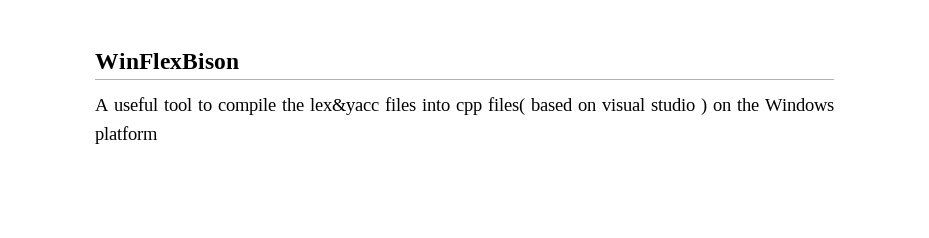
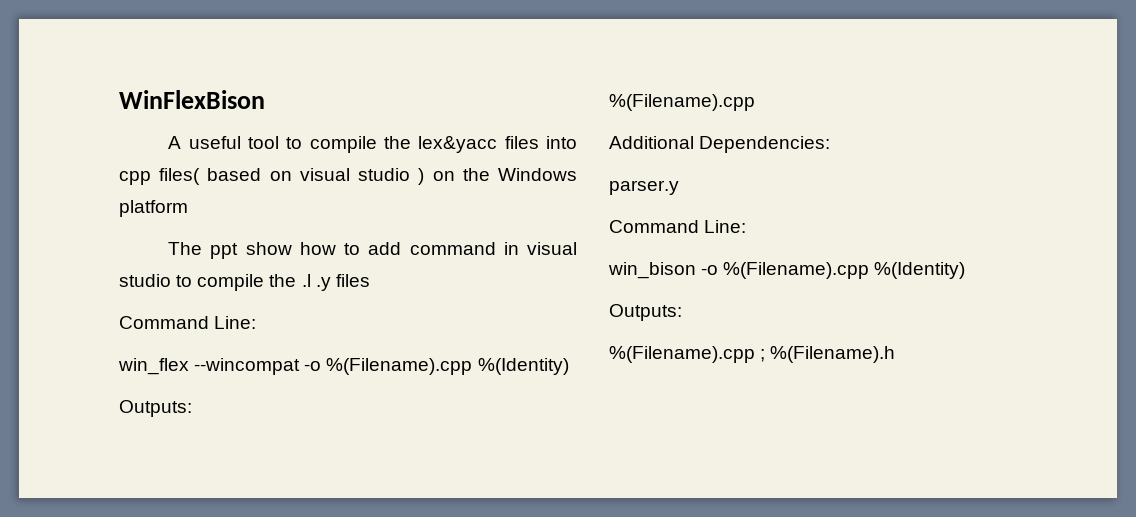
+ The ppt show how to add command in visual studio to compile the .l .y files
+ Command Line:
+ win_flex --wincompat -o %(Filename).cpp %(Identity)
+ Outputs:
+ %(Filename).cpp
+ Additional Dependencies:
+ parser.y
+ Command Line:
+ win_bison -o %(Filename).cpp %(Identity)
+ Outputs:
+ %(Filename).cpp ; %(Filename).h

